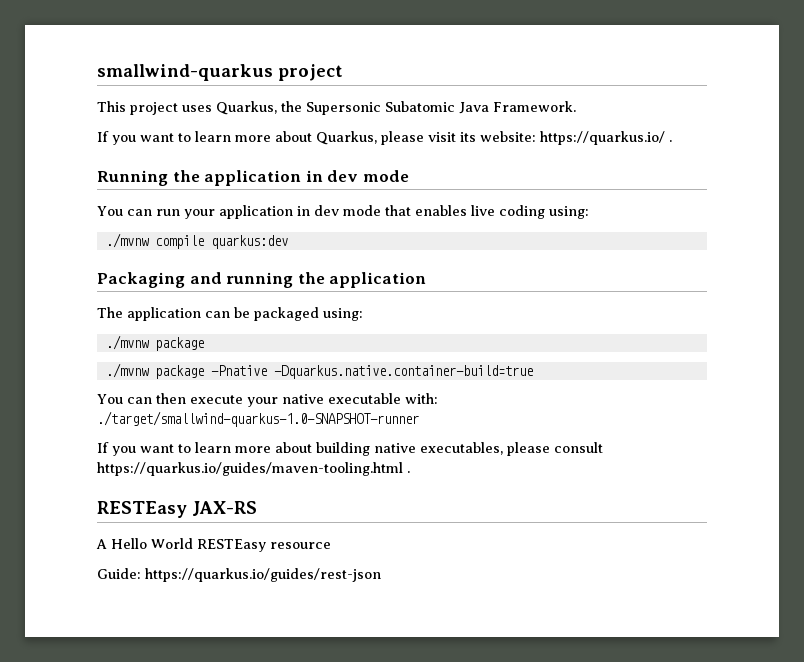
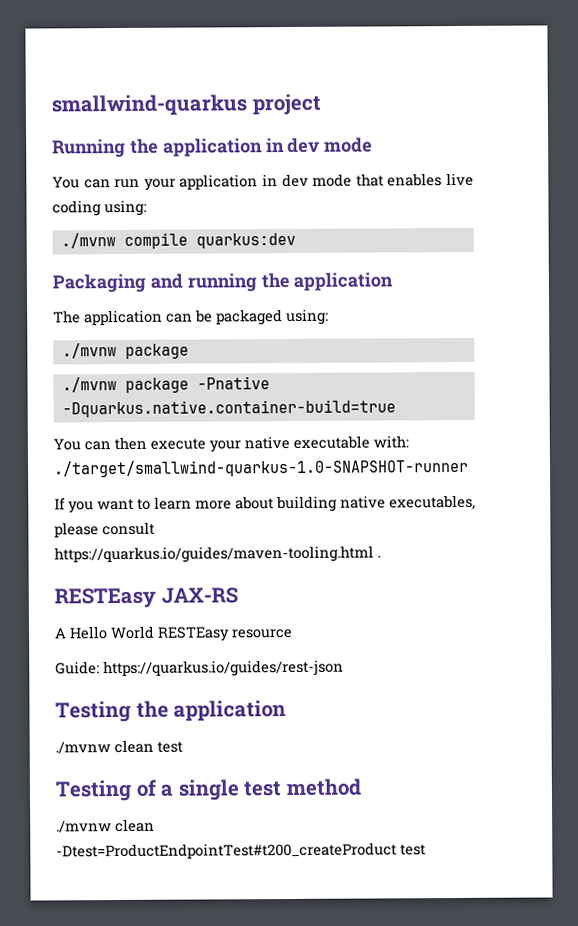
- This project uses Quarkus, the Supersonic Subatomic Java Framework.
- If you want to learn more about Quarkus, please visit its website: https://quarkus.io/ .
+ Testing the application
+ ./mvnw clean test
+ Testing of a single test method
+ ./mvnw clean -Dtest=ProductEndpointTest#t200_createProduct test

